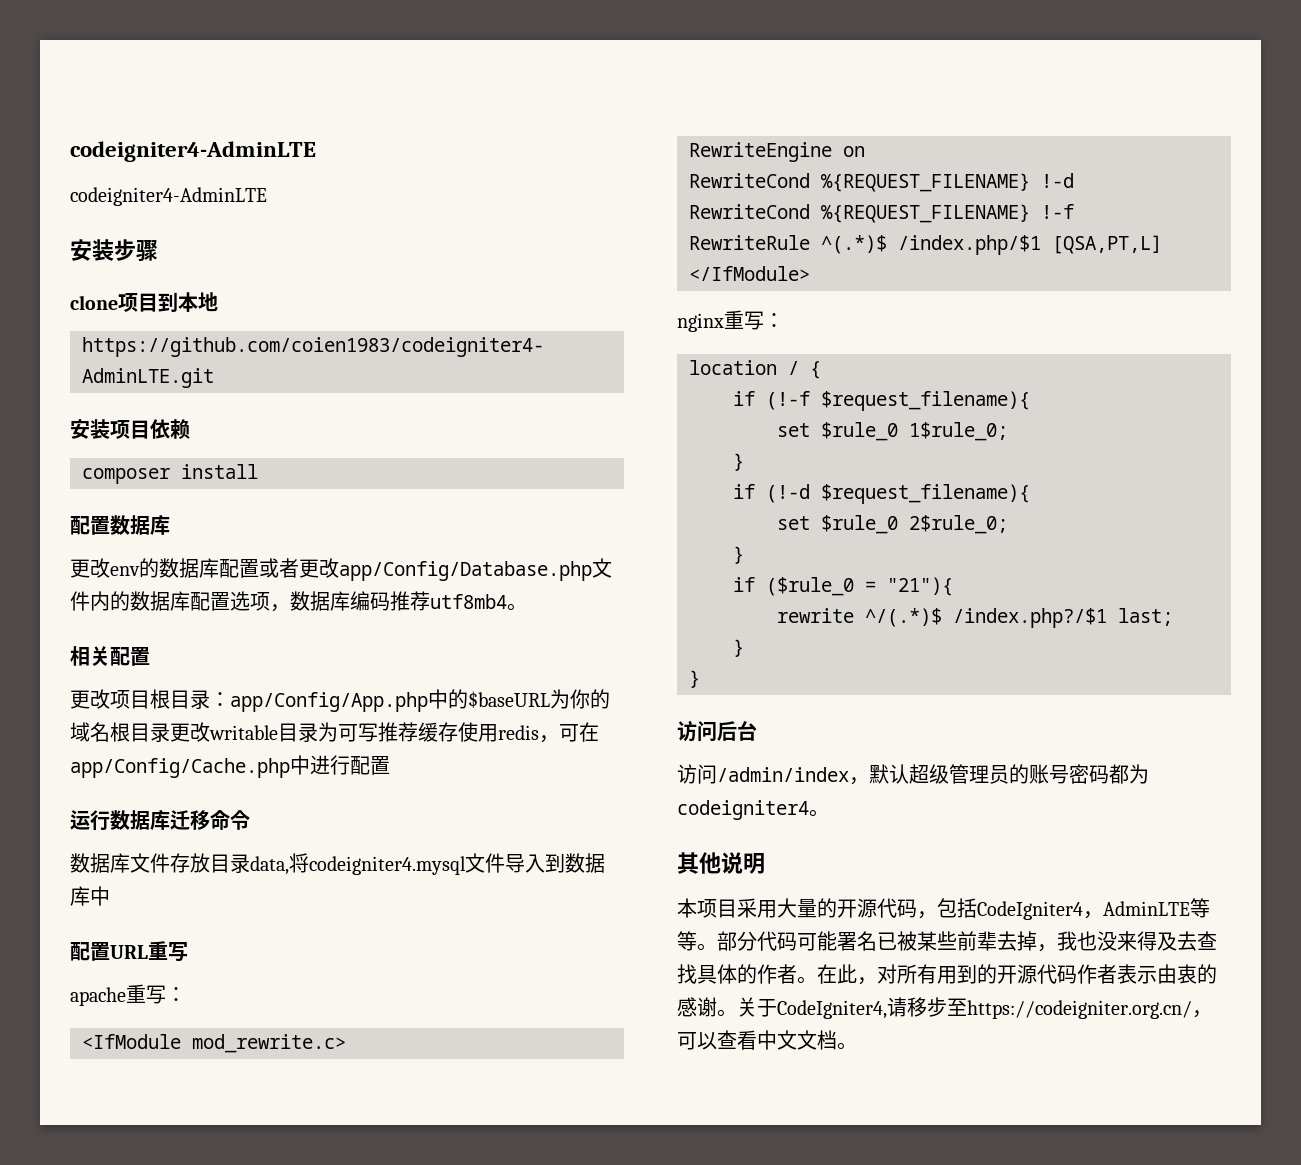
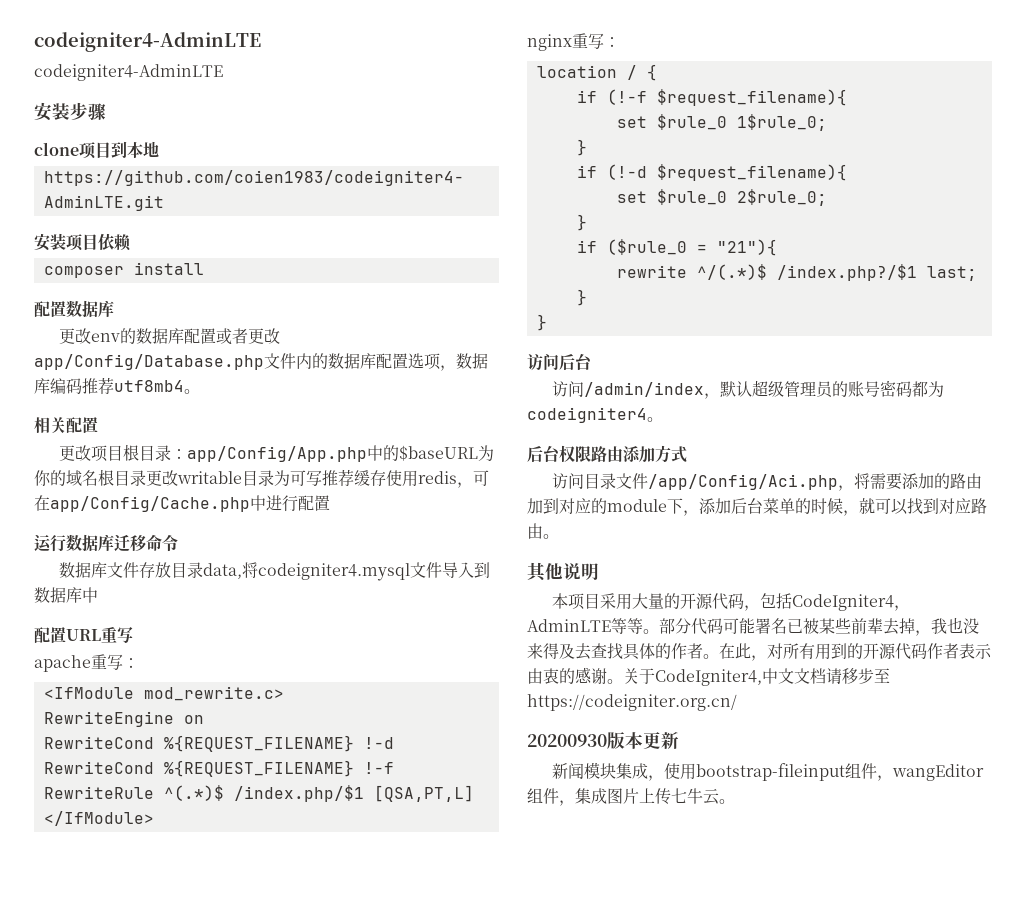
+ 后台权限路由添加方式
+ 访问目录文件/app/Config/Aci.php，将需要添加的路由加到对应的module下，添加后台菜单的时候，就可以找到对应路由。
- 关于CodeIgniter4,请移步至https://codeigniter.org.cn/，可以查看中文文档。
+ 关于CodeIgniter4,中文文档请移步至https://codeigniter.org.cn/
+ 20200930版本更新
+ 新闻模块集成，使用bootstrap-fileinput组件，wangEditor组件，集成图片上传七牛云。

